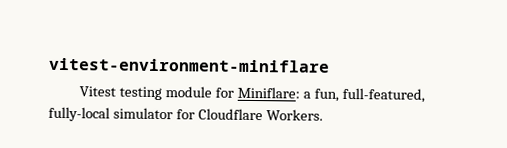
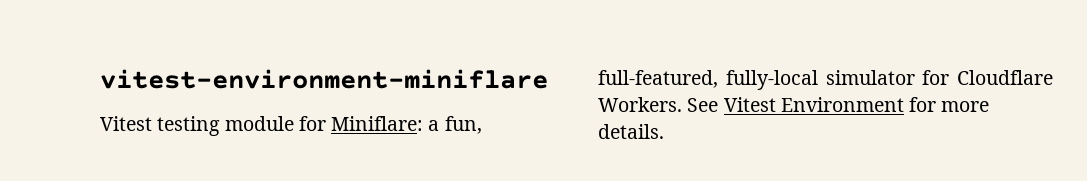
+ See Vitest Environment for more details.

